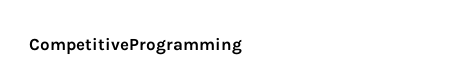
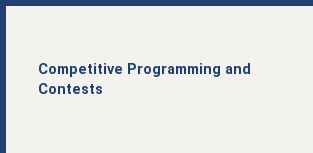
- CompetitiveProgramming
+ Competitive Programming and Contests

